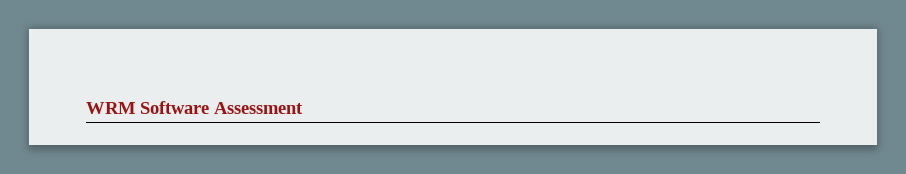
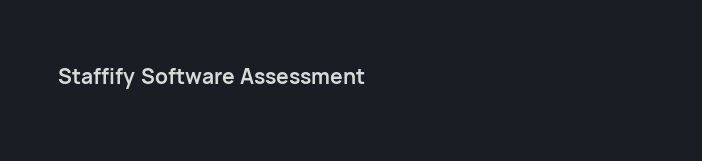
- WRM Software Assessment
+ Staffify Software Assessment

